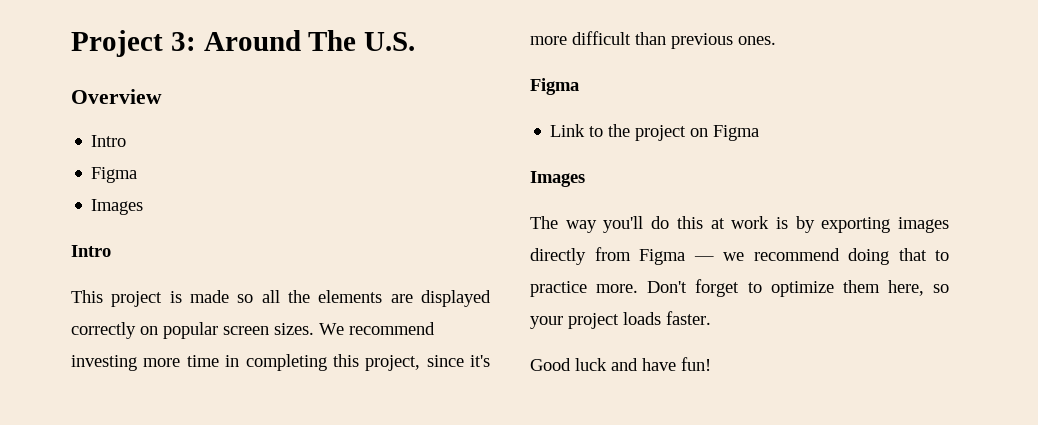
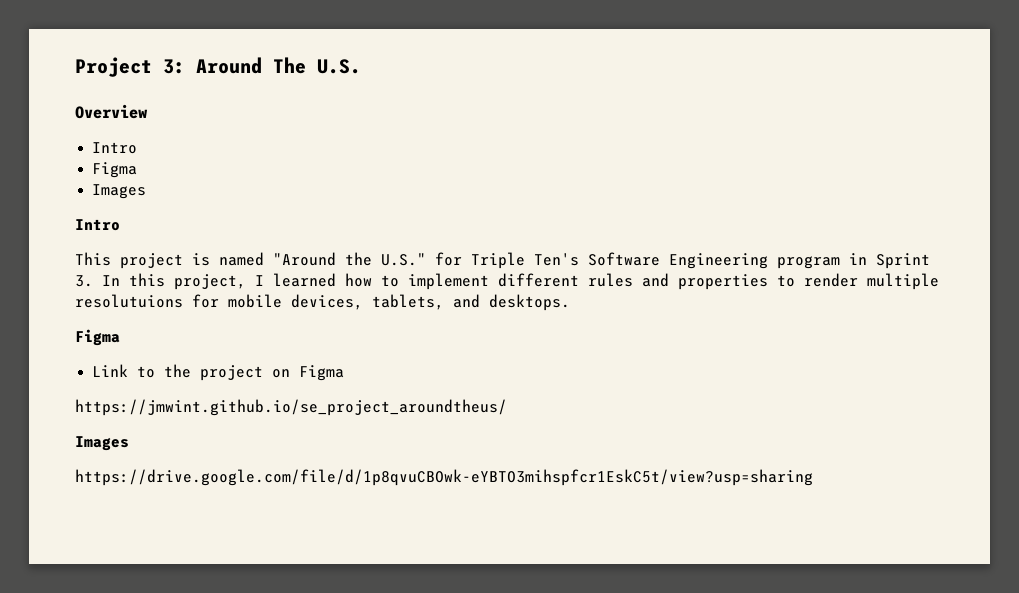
- This project is made so all the elements are displayed correctly on popular screen sizes. We recommend investing more time in completing this project, since it's more difficult than previous ones.
+ This project is named "Around the U.S." for Triple Ten's Software Engineering program in Sprint 3. In this project, I learned how to implement different rules and properties to render multiple resolutuions for mobile devices, tablets, and desktops.
  Link to the project on Figma
+ https://jmwint.github.io/se_project_aroundtheus/
  Images
- The way you'll do this at work is by exporting images directly from Figma — we recommend doing that to practice more. Don't forget to optimize them here, so your project loads faster.
- Good luck and have fun!
+ https://drive.google.com/file/d/1p8qvuCBOwk-eYBTO3mihspfcr1EskC5t/view?usp=sharing

